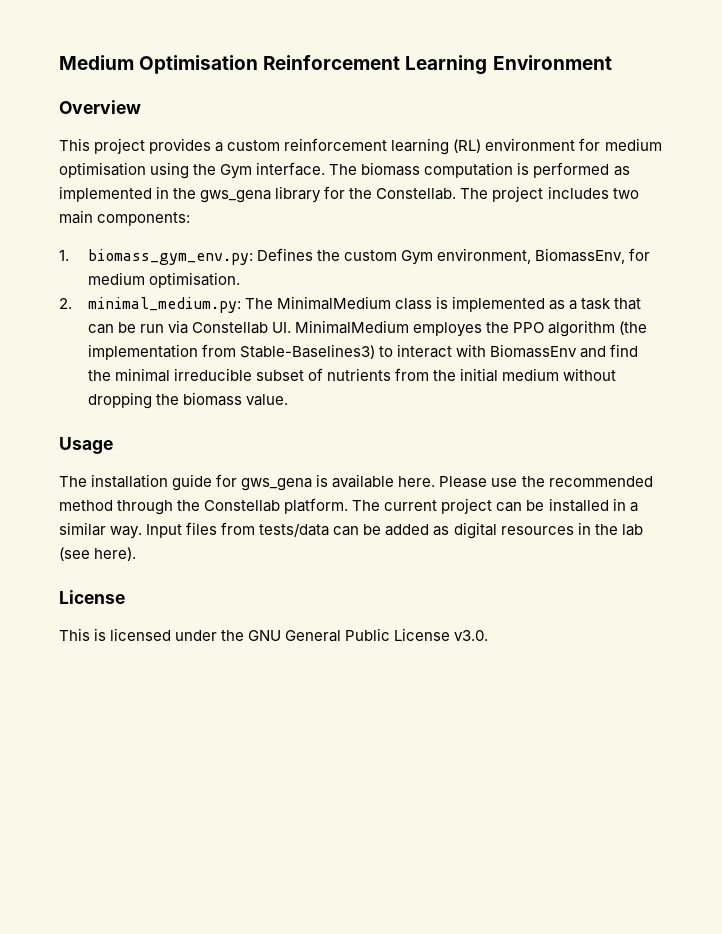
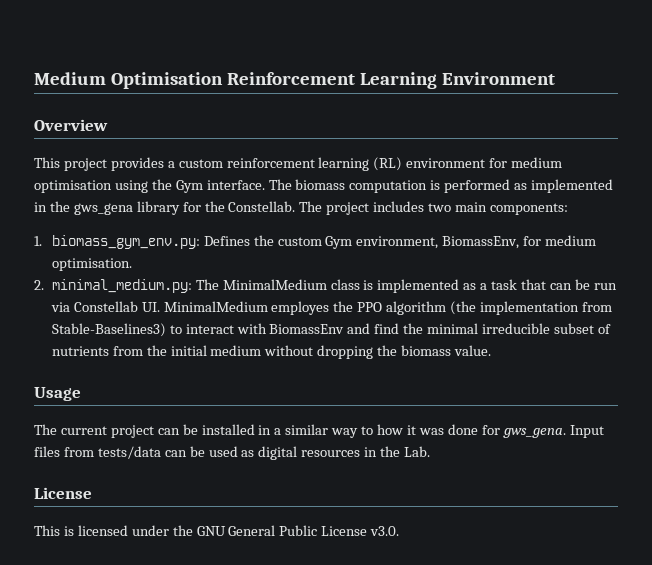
- The installation guide for gws_gena is available here. Please use the recommended method through the Constellab platform. The current project can be installed in a similar way.
+ The current project can be installed in a similar way to how it was done for gws_gena.
- Input files from tests/data can be added as digital resources in the lab (see here).
+ Input files from tests/data can be used as digital resources in the Lab.

